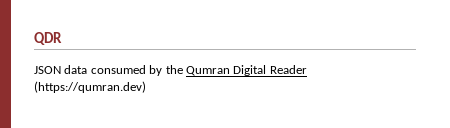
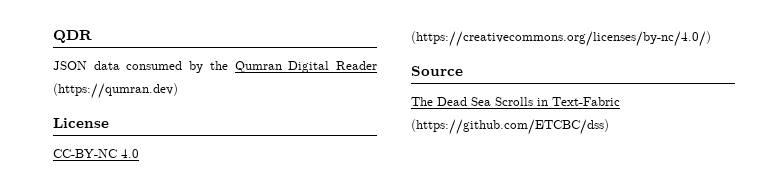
+ License
+ CC-BY-NC 4.0 (https://creativecommons.org/licenses/by-nc/4.0/)
+ Source
+ The Dead Sea Scrolls in Text-Fabric (https://github.com/ETCBC/dss)

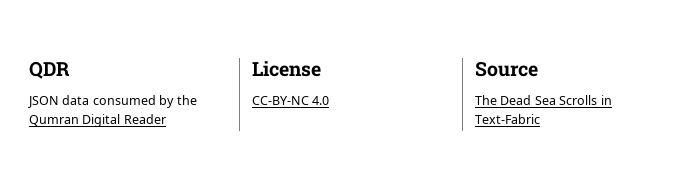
- JSON data consumed by the Qumran Digital Reader (https://qumran.dev)
+ JSON data consumed by the Qumran Digital Reader
- CC-BY-NC 4.0 (https://creativecommons.org/licenses/by-nc/4.0/)
+ CC-BY-NC 4.0
- The Dead Sea Scrolls in Text-Fabric (https://github.com/ETCBC/dss)
+ The Dead Sea Scrolls in Text-Fabric

